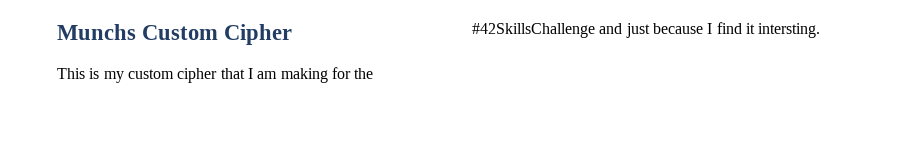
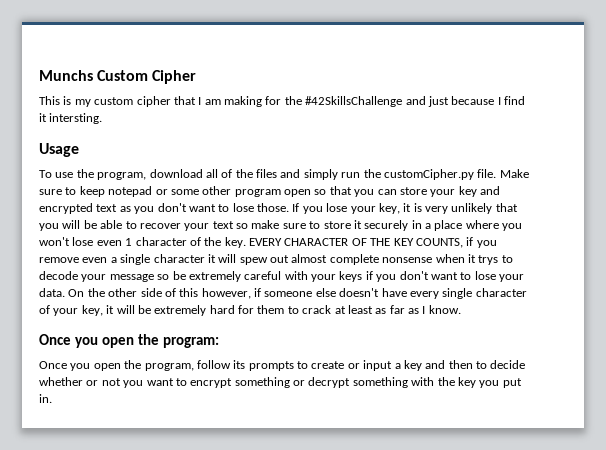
+ Usage
+ To use the program, download all of the files and simply run the customCipher.py file. Make sure to keep notepad or some other program open so that you can store your key and encrypted text as you don't want to lose those. If you lose your key, it is very unlikely that you will be able to recover your text so make sure to store it securely in a place where you won't lose even 1 character of the key. EVERY CHARACTER OF THE KEY COUNTS, if you remove even a single character it will spew out almost complete nonsense when it trys to decode your message so be extremely careful with your keys if you don't want to lose your data. On the other side of this however, if someone else doesn't have every single character of your key, it will be extremely hard for them to crack at least as far as I know.
+ Once you open the program:
+ Once you open the program, follow its prompts to create or input a key and then to decide whether or not you want to encrypt something or decrypt something with the key you put in.

